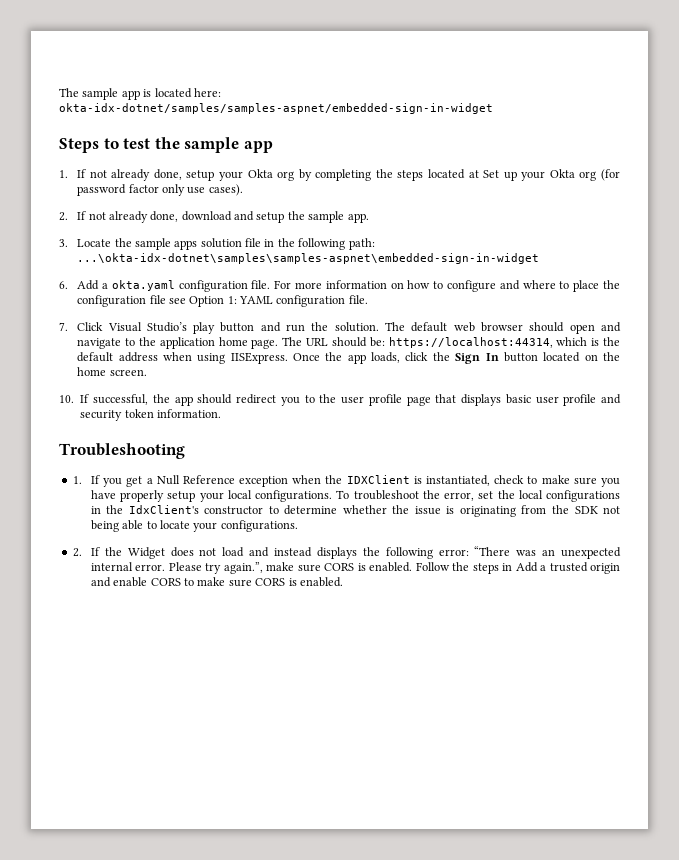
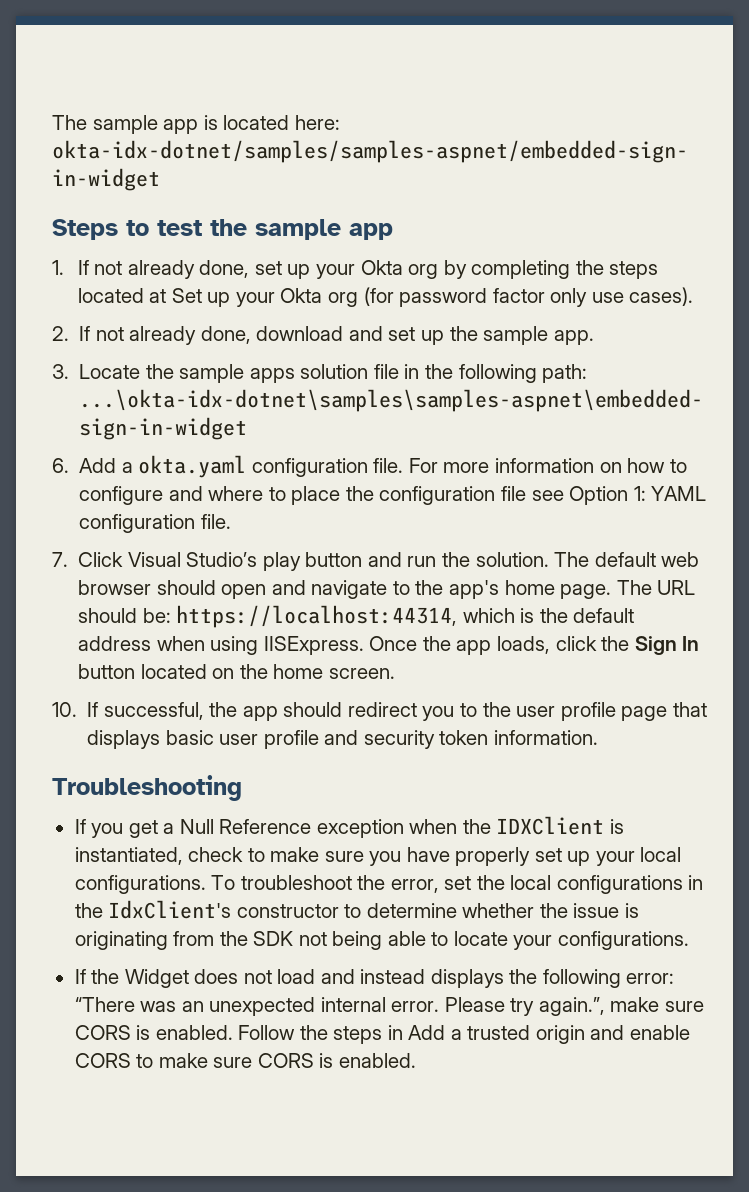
- 1. If not already done, setup your Okta org by completing the steps located at Set up your Okta org (for password factor only use cases).
+ 1. If not already done, set up your Okta org by completing the steps located at Set up your Okta org (for password factor only use cases).
- 2. If not already done, download and setup the sample app.
+ 2. If not already done, download and set up the sample app.
- The default web browser should open and navigate to the application home page.
+ The default web browser should open and navigate to the app's home page.
- 1. If you get a Null Reference exception when the IDXClient is instantiated, check to make sure you have properly setup your local configurations.
+ If you get a Null Reference exception when the IDXClient is instantiated, check to make sure you have properly set up your local configurations.
- 2. If the Widget does not load and instead displays the following error: “There was an unexpected internal error.
+ If the Widget does not load and instead displays the following error: “There was an unexpected internal error.

